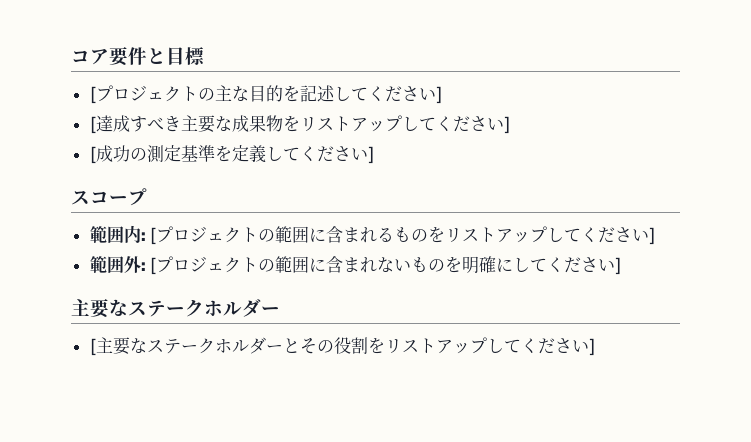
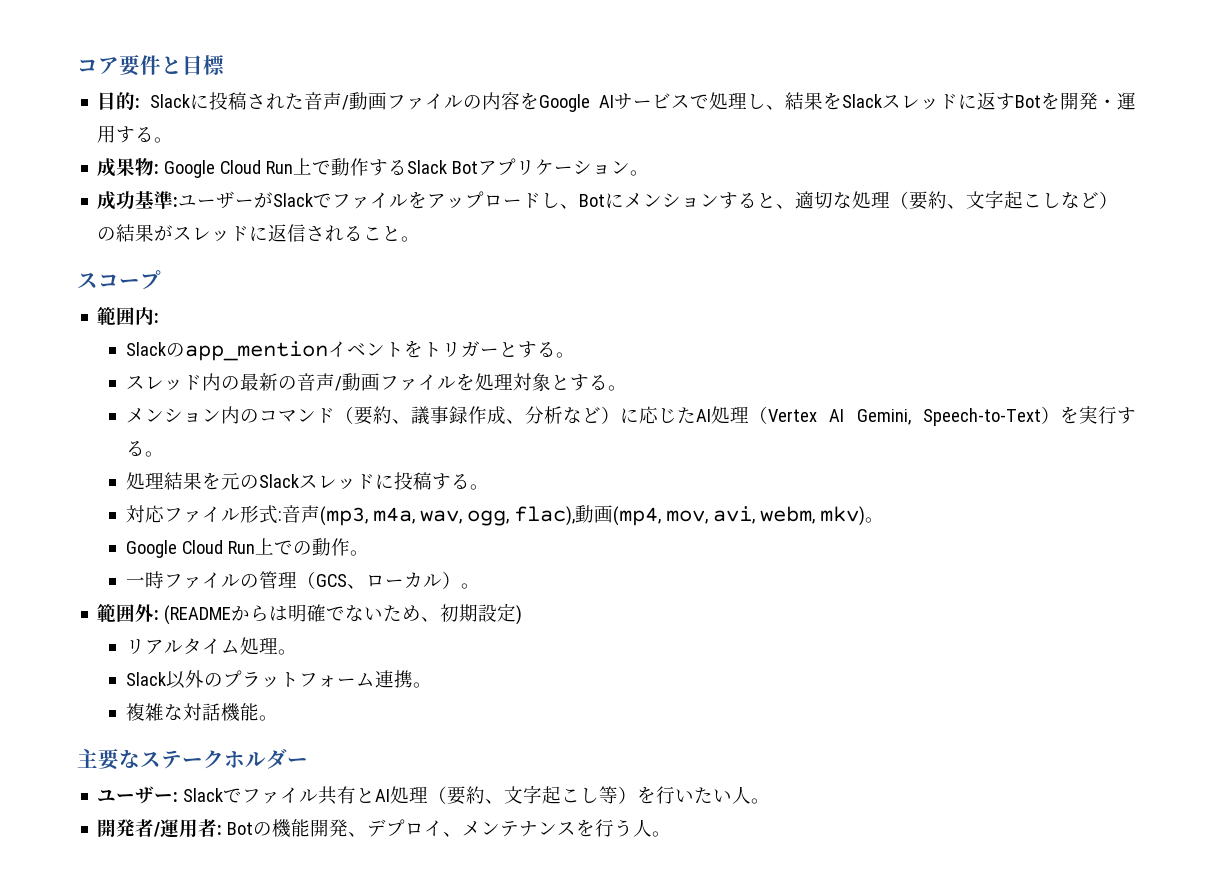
- [プロジェクトの主な目的を記述してください]
- [達成すべき主要な成果物をリストアップしてください]
- [成功の測定基準を定義してください]
+ 目的: Slackに投稿された音声/動画ファイルの内容をGoogle AIサービスで処理し、結果をSlackスレッドに返すBotを開発・運用する。
+ 成果物: Google Cloud Run上で動作するSlack Botアプリケーション。
+ 成功基準:ユーザーがSlackでファイルをアップロードし、Botにメンションすると、適切な処理（要約、文字起こしなど）の結果がスレッドに返信されること。
- 範囲内: [プロジェクトの範囲に含まれるものをリストアップしてください]
- 範囲外: [プロジェクトの範囲に含まれないものを明確にしてください]
+ 範囲内:
+ Slackのapp_mentionイベントをトリガーとする。
+ スレッド内の最新の音声/動画ファイルを処理対象とする。
+ メンション内のコマンド（要約、議事録作成、分析など）に応じたAI処理（Vertex AI Gemini, Speech-to-Text）を実行する。
+ 処理結果を元のSlackスレッドに投稿する。
+ 対応ファイル形式:音声(mp3, m4a, wav, ogg, flac),動画(mp4, mov, avi, webm, mkv)。
+ Google Cloud Run上での動作。
+ 一時ファイルの管理（GCS、ローカル）。
+ 範囲外: (READMEからは明確でないため、初期設定)
+ リアルタイム処理。
+ Slack以外のプラットフォーム連携。
+ 複雑な対話機能。
- [主要なステークホルダーとその役割をリストアップしてください]
+ ユーザー: Slackでファイル共有とAI処理（要約、文字起こし等）を行いたい人。
+ 開発者/運用者: Botの機能開発、デプロイ、メンテナンスを行う人。

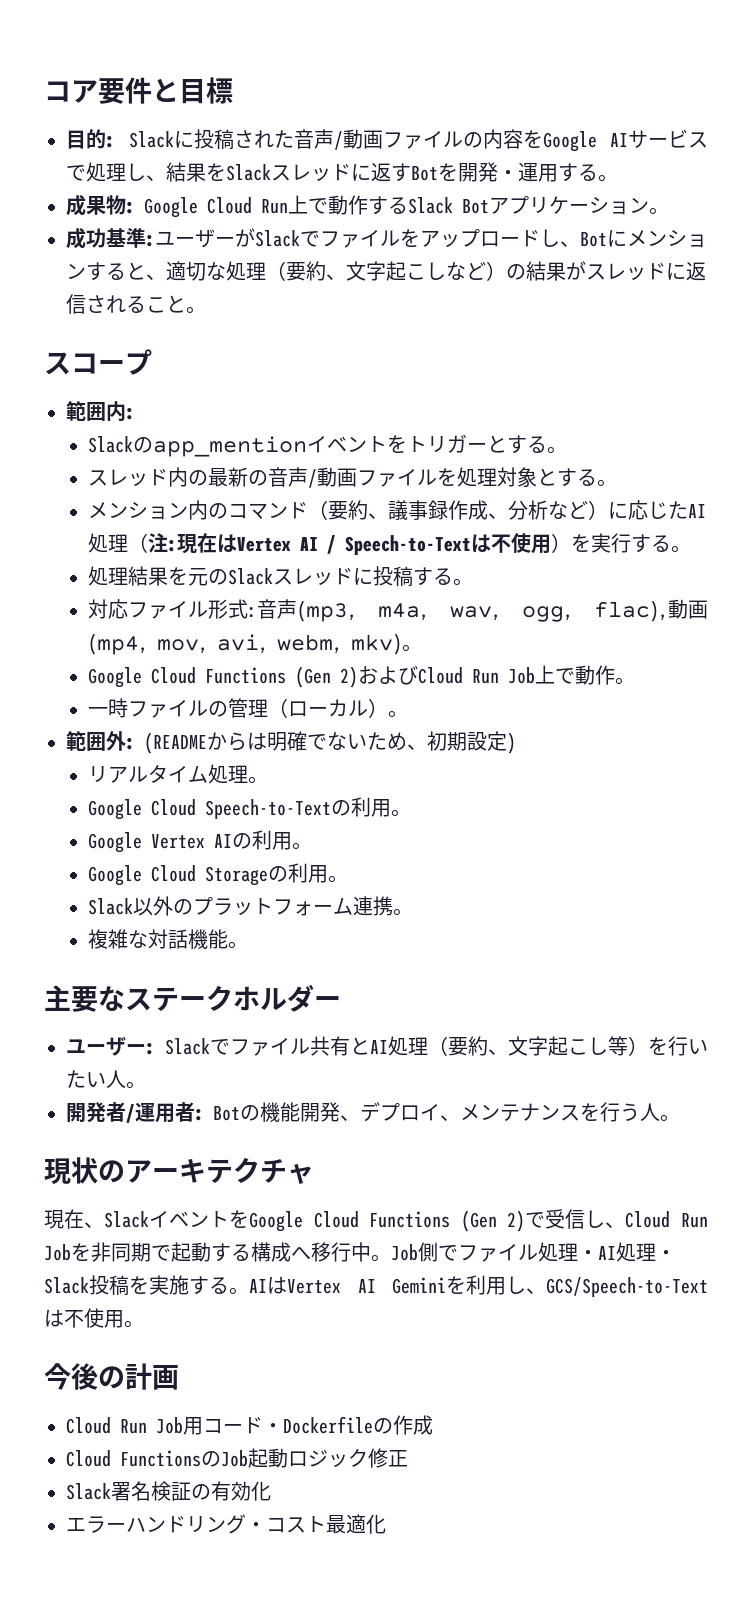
- メンション内のコマンド（要約、議事録作成、分析など）に応じたAI処理（Vertex AI Gemini, Speech-to-Text）を実行する。
+ メンション内のコマンド（要約、議事録作成、分析など）に応じたAI処理（注:現在はVertex AI / Speech-to-Textは不使用）を実行する。
- Google Cloud Run上での動作。
+ Google Cloud Functions (Gen 2)およびCloud Run Job上で動作。
- 一時ファイルの管理（GCS、ローカル）。
+ 一時ファイルの管理（ローカル）。
+ Google Cloud Speech-to-Textの利用。
+ Google Vertex AIの利用。
+ Google Cloud Storageの利用。
+ 現状のアーキテクチャ
+ 現在、SlackイベントをGoogle Cloud Functions (Gen 2)で受信し、Cloud Run Jobを非同期で起動する構成へ移行中。Job側でファイル処理・AI処理・Slack投稿を実施する。AIはVertex AI Geminiを利用し、GCS/Speech-to-Textは不使用。
+ 今後の計画
+ Cloud Run Job用コード・Dockerfileの作成
+ Cloud FunctionsのJob起動ロジック修正
+ Slack署名検証の有効化
+ エラーハンドリング・コスト最適化

